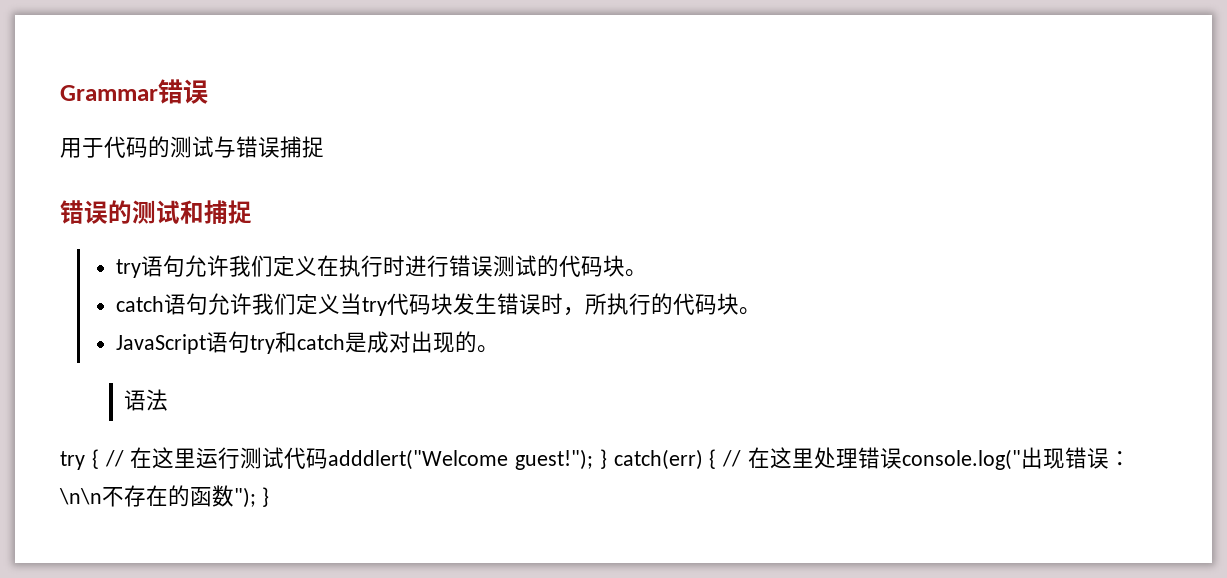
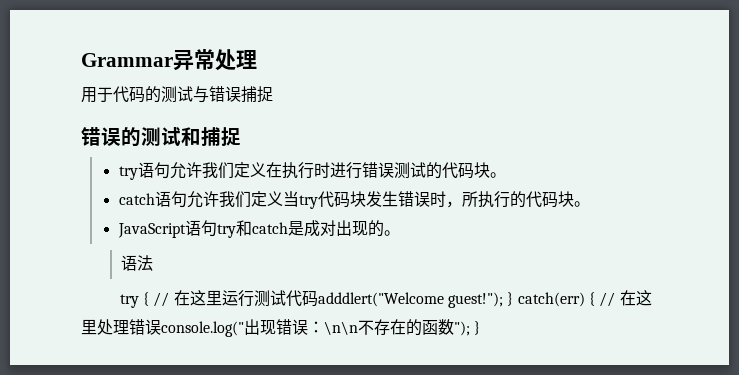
- Grammar错误
+ Grammar异常处理

